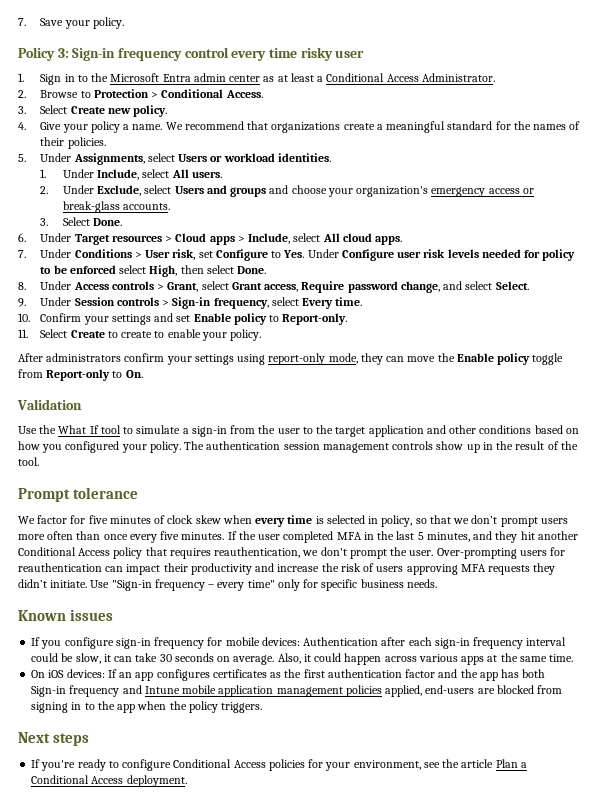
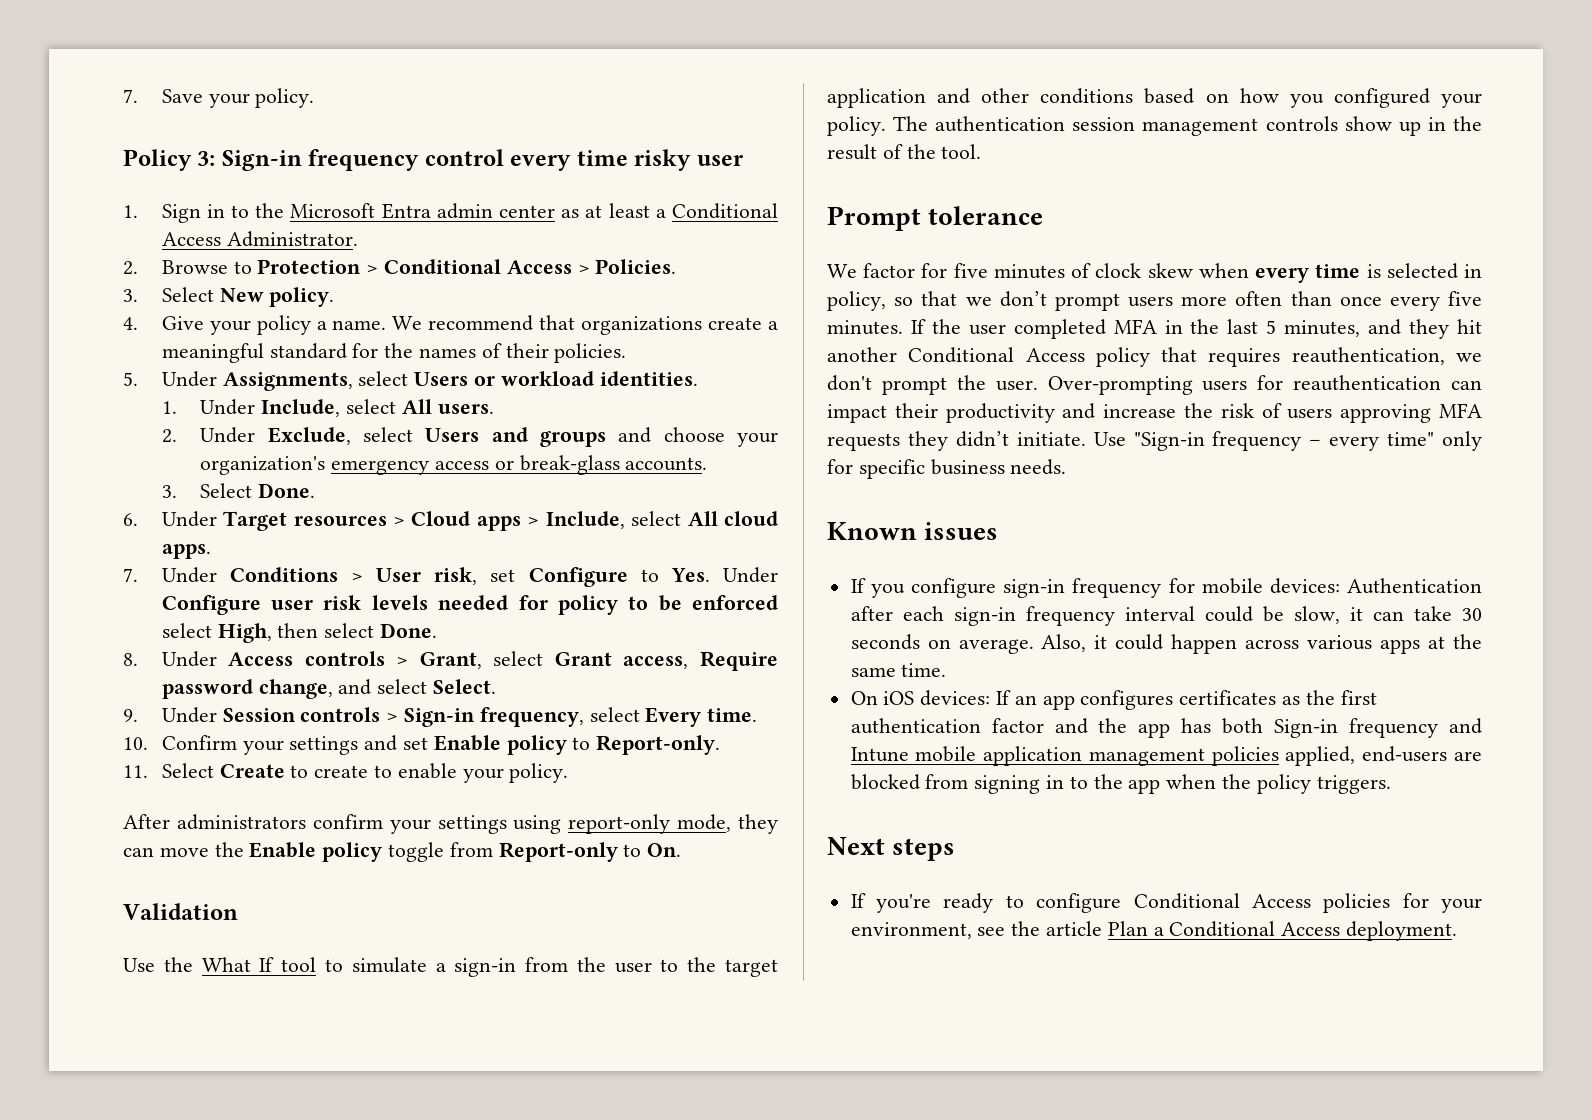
- 2. Browse to Protection > Conditional Access.
- 3. Select Create new policy.
+ 2. Browse to Protection > Conditional Access > Policies.
+ 3. Select New policy.

